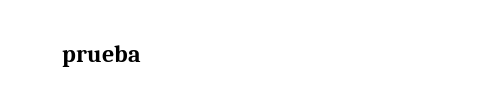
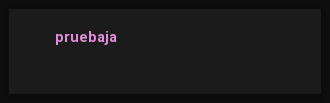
- prueba
+ pruebaja

